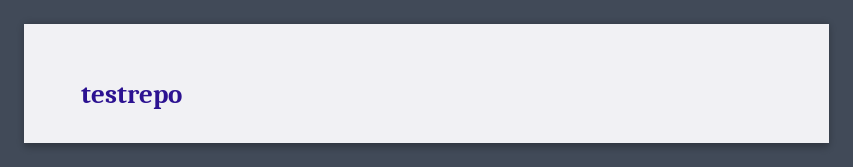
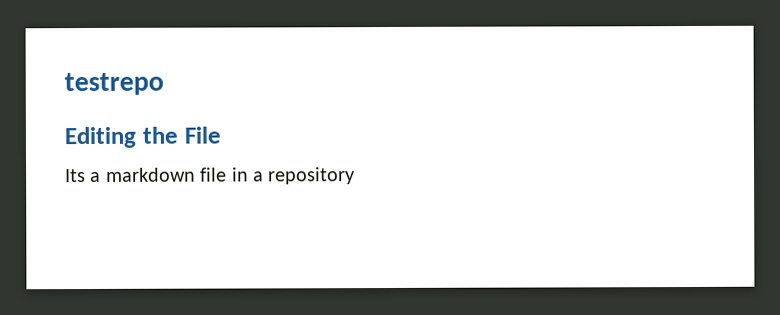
+ Editing the File
+ Its a markdown file in a repository

